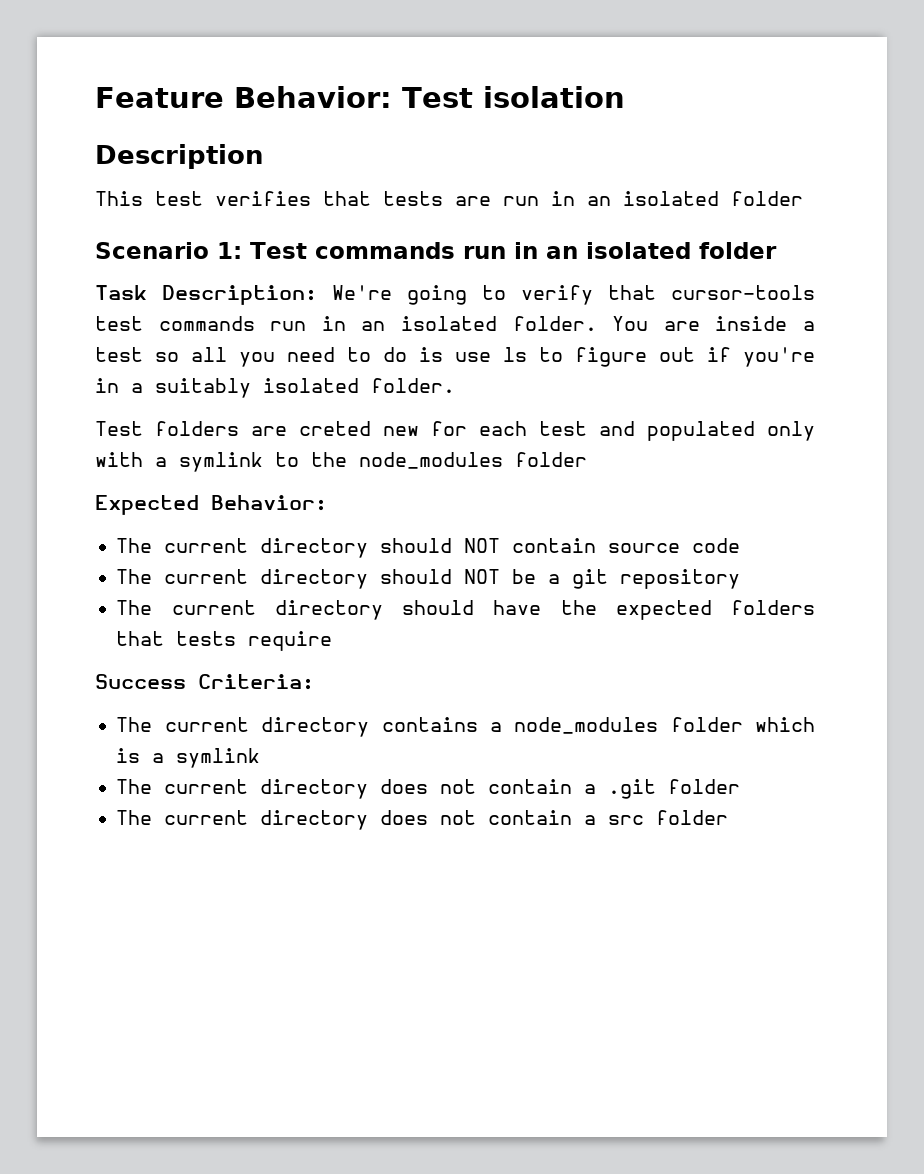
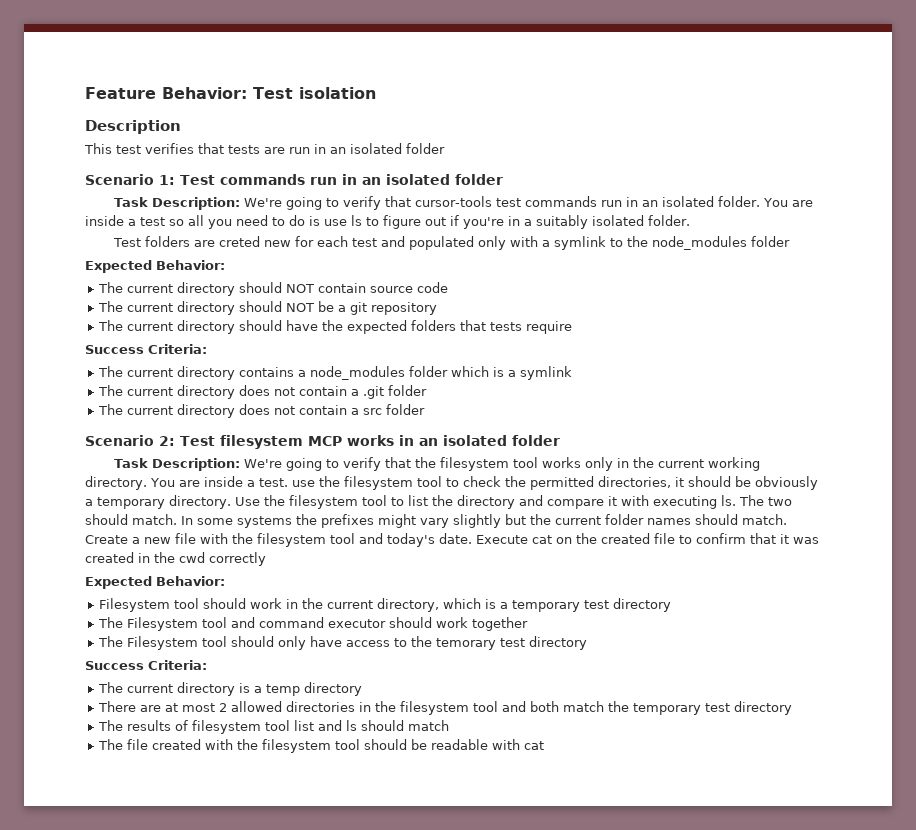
+ Scenario 2: Test filesystem MCP works in an isolated folder
+ Task Description: We're going to verify that the filesystem tool works only in the current working directory. You are inside a test. use the filesystem tool to check the permitted directories, it should be obviously a temporary directory. Use the filesystem tool to list the directory and compare it with executing ls. The two should match. In some systems the prefixes might vary slightly but the current folder names should match. Create a new file with the filesystem tool and today's date. Execute cat on the created file to confirm that it was created in the cwd correctly
+ Expected Behavior:
+ Filesystem tool should work in the current directory, which is a temporary test directory
+ The Filesystem tool and command executor should work together
+ The Filesystem tool should only have access to the temorary test directory
+ Success Criteria:
+ The current directory is a temp directory
+ There are at most 2 allowed directories in the filesystem tool and both match the temporary test directory
+ The results of filesystem tool list and ls should match
+ The file created with the filesystem tool should be readable with cat

